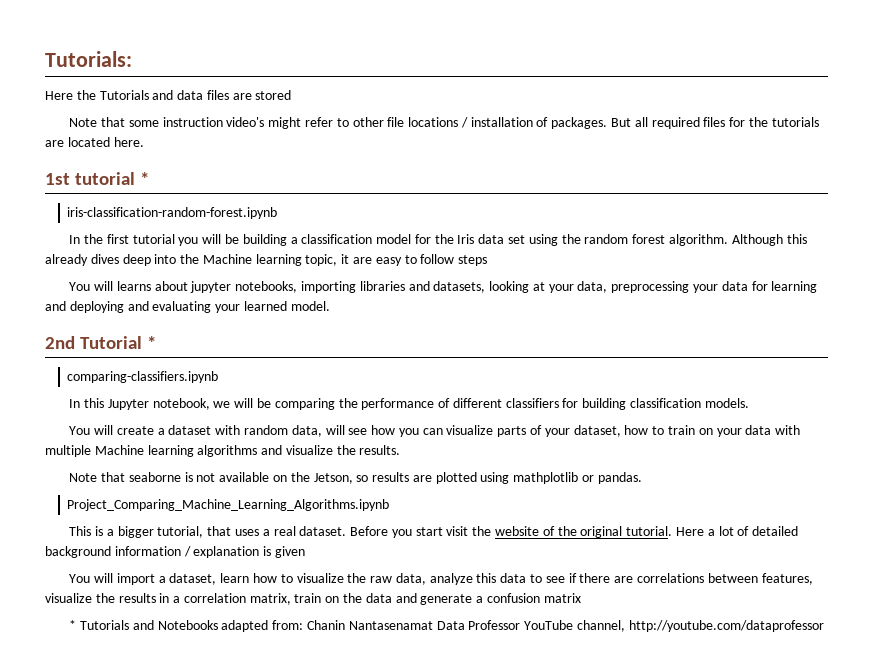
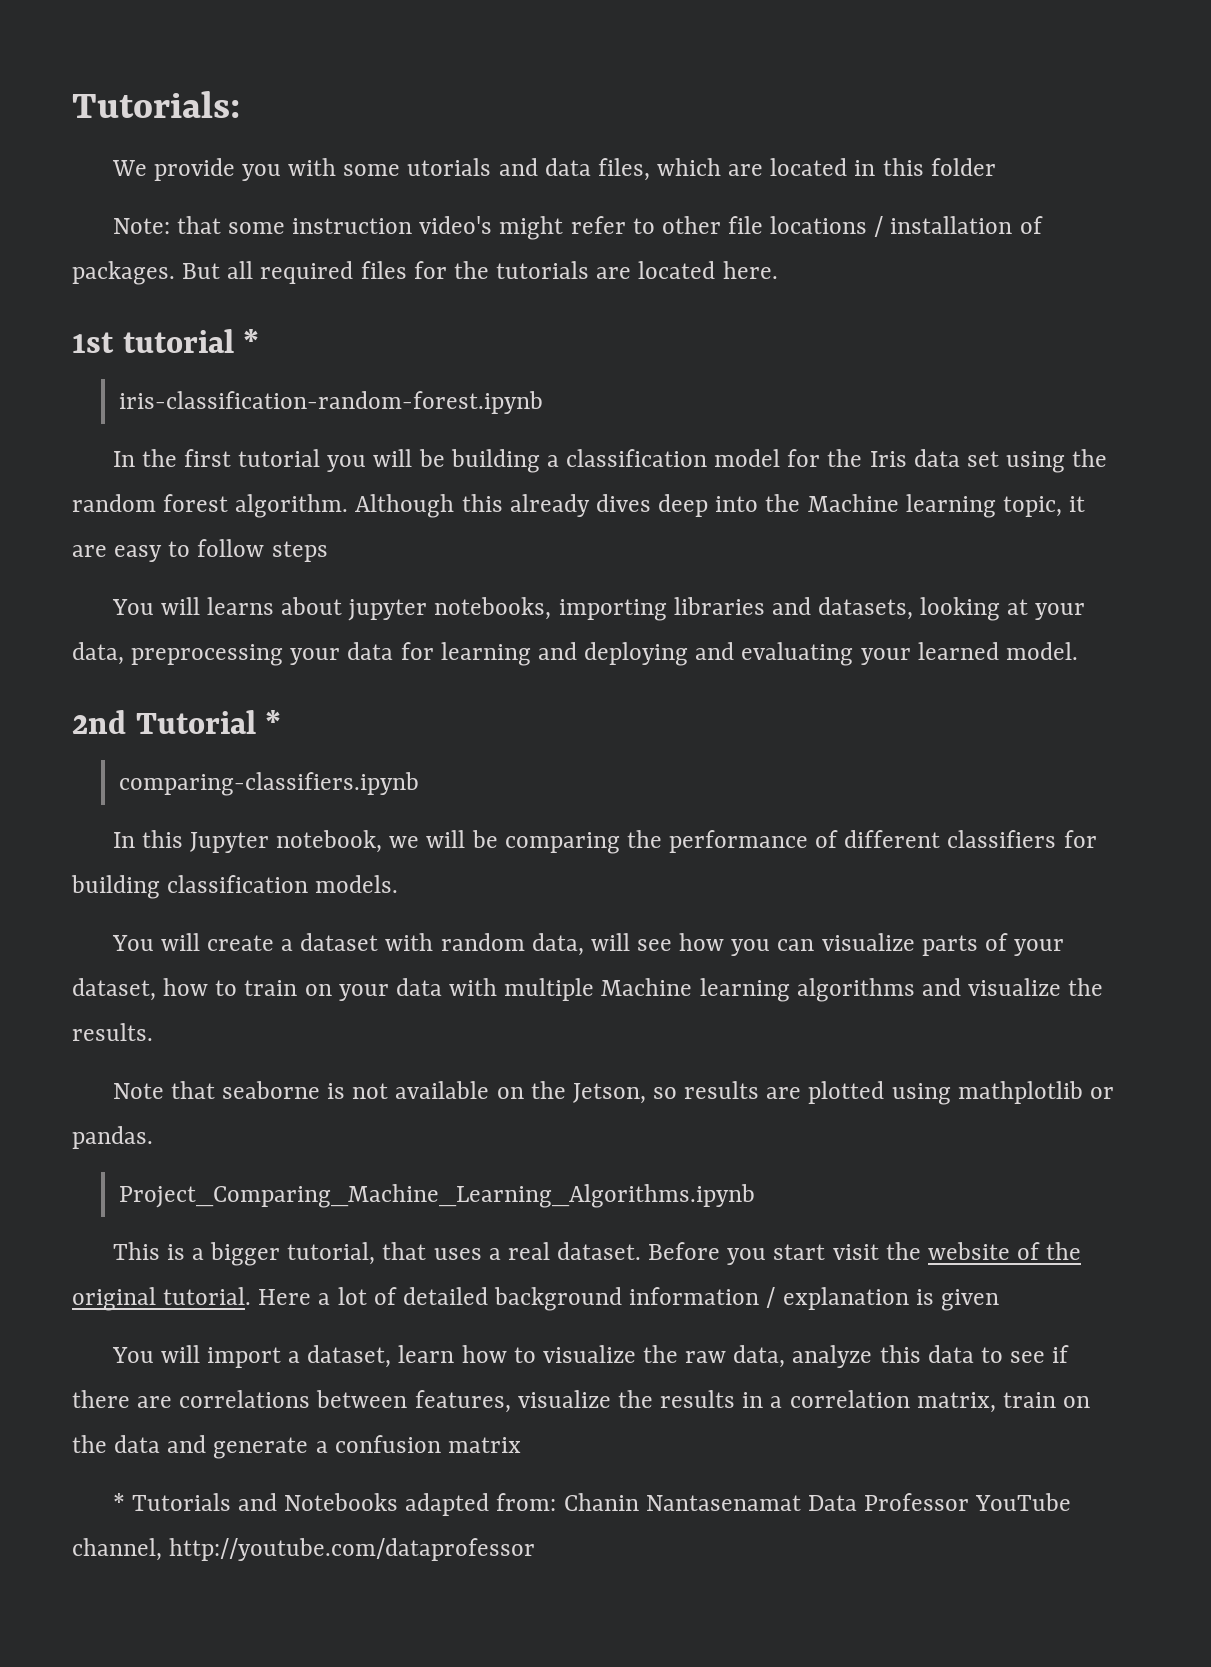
- Here the Tutorials and data files are stored
- Note that some instruction video's might refer to other file locations / installation of packages.
+ We provide you with some utorials and data files, which are located in this folder
+ Note: that some instruction video's might refer to other file locations / installation of packages.

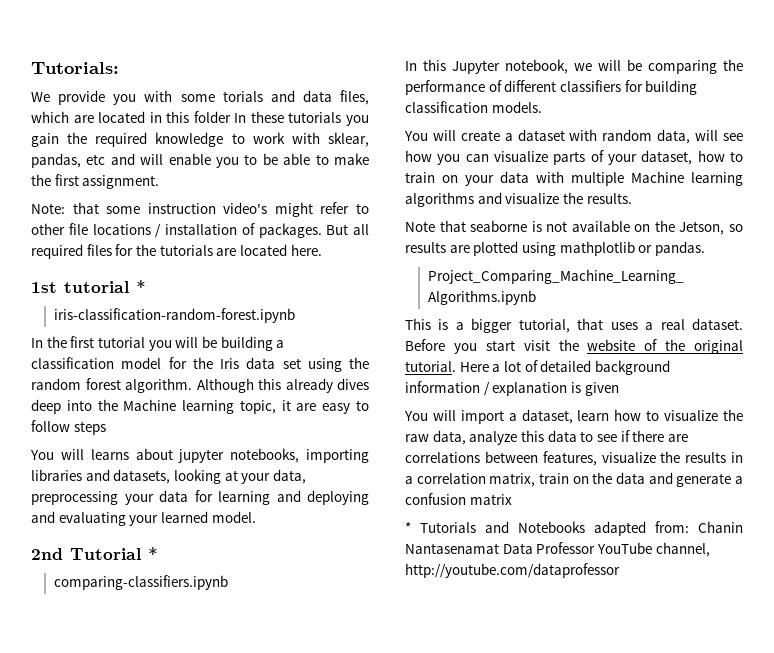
- We provide you with some utorials and data files, which are located in this folder
+ We provide you with some torials and data files, which are located in this folder In these tutorials you gain the required knowledge to work with sklear, pandas, etc and will enable you to be able to make the first assignment.

